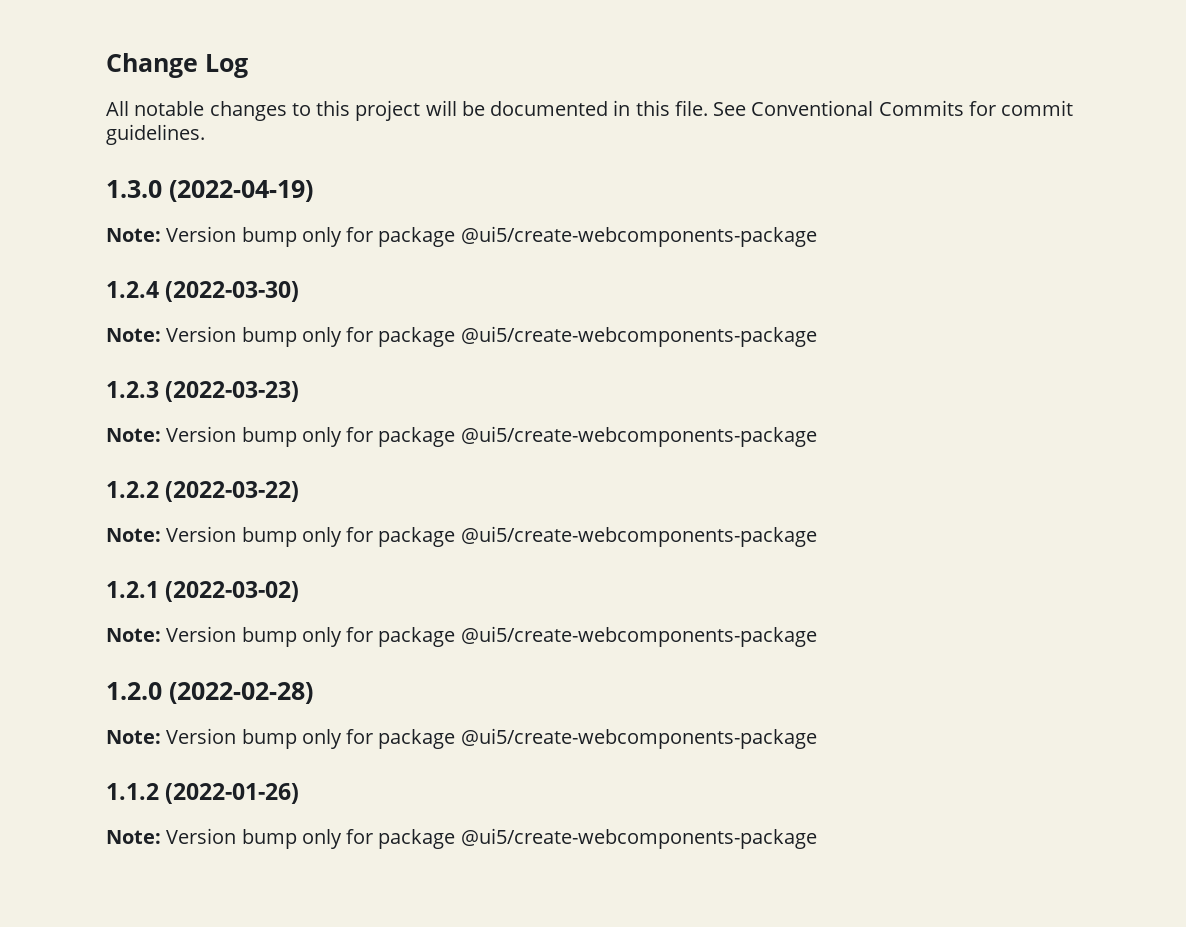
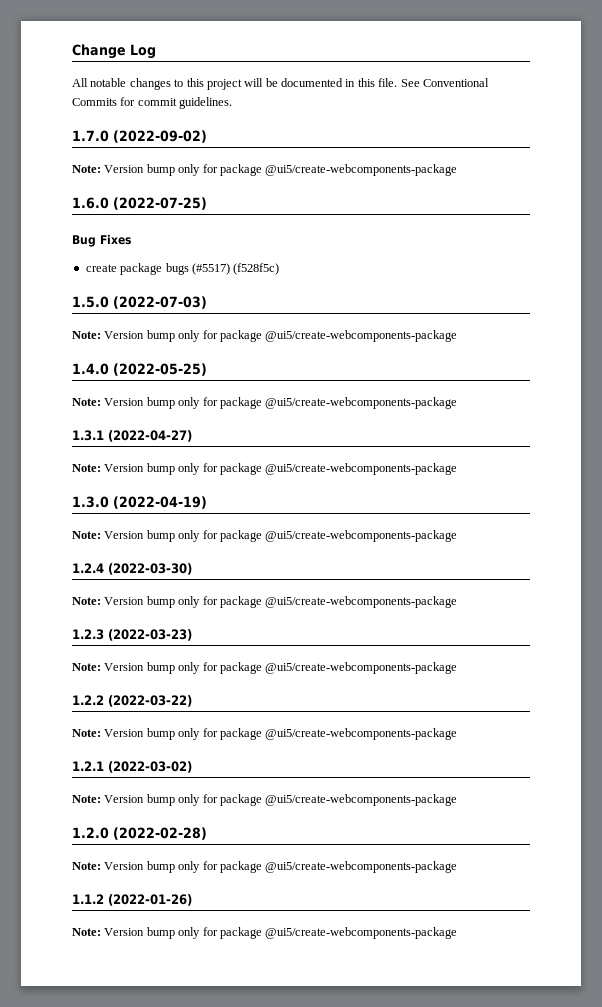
+ 1.7.0 (2022-09-02)
+ Note: Version bump only for package @ui5/create-webcomponents-package
+ 1.6.0 (2022-07-25)
+ Bug Fixes
+ create package bugs (#5517) (f528f5c)
+ 1.5.0 (2022-07-03)
+ Note: Version bump only for package @ui5/create-webcomponents-package
+ 1.4.0 (2022-05-25)
+ Note: Version bump only for package @ui5/create-webcomponents-package
+ 1.3.1 (2022-04-27)
+ Note: Version bump only for package @ui5/create-webcomponents-package

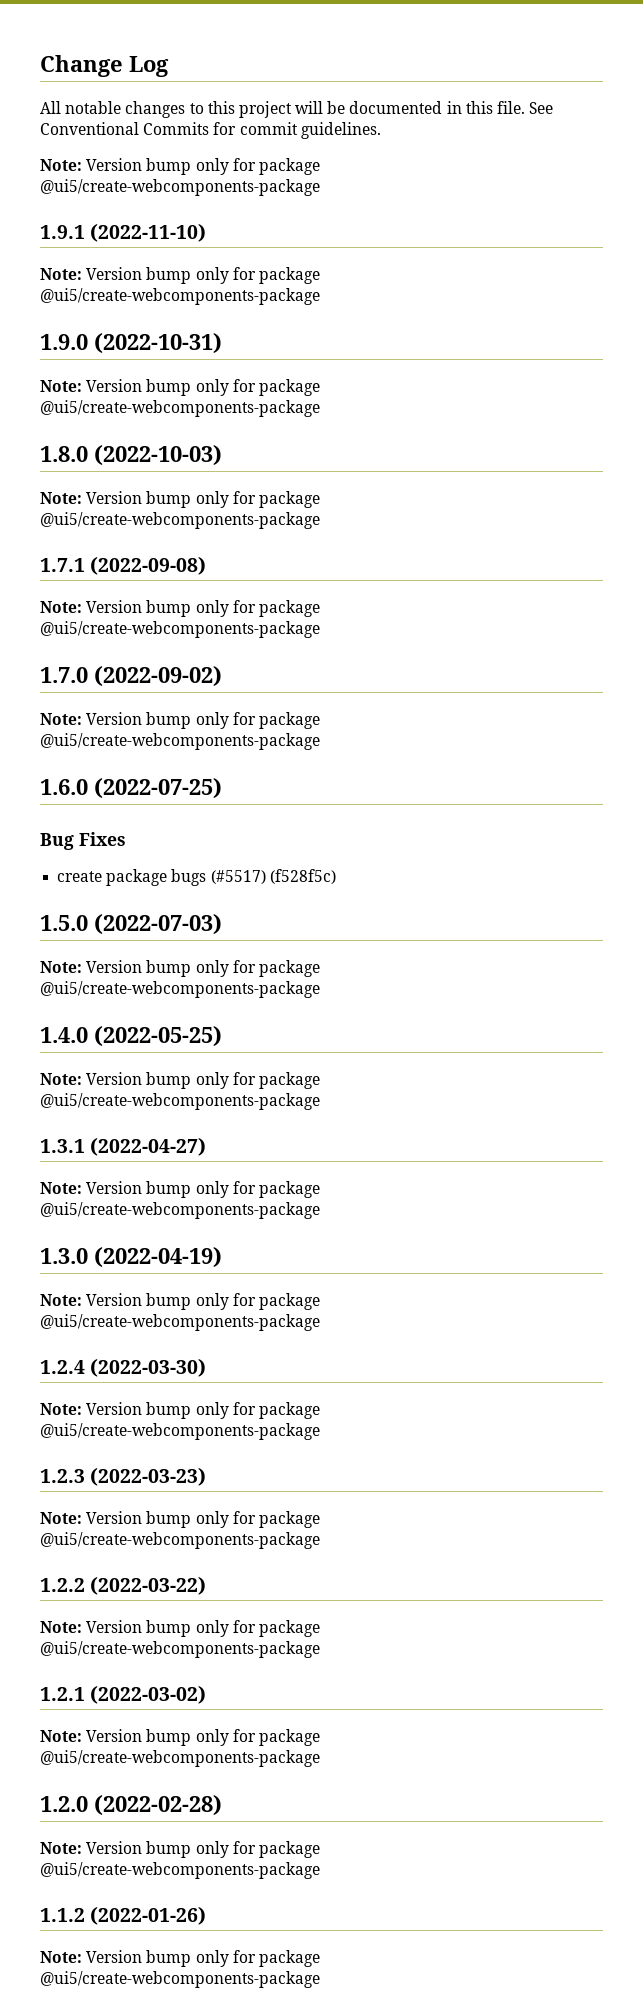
  See Conventional Commits for commit guidelines.
+ Note: Version bump only for package @ui5/create-webcomponents-package
+ 1.9.1 (2022-11-10)
+ Note: Version bump only for package @ui5/create-webcomponents-package
+ 1.9.0 (2022-10-31)
+ Note: Version bump only for package @ui5/create-webcomponents-package
+ 1.8.0 (2022-10-03)
+ Note: Version bump only for package @ui5/create-webcomponents-package
+ 1.7.1 (2022-09-08)
+ Note: Version bump only for package @ui5/create-webcomponents-package

